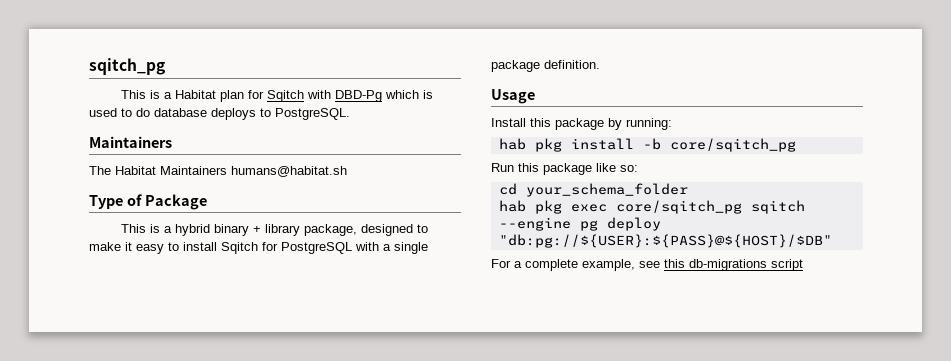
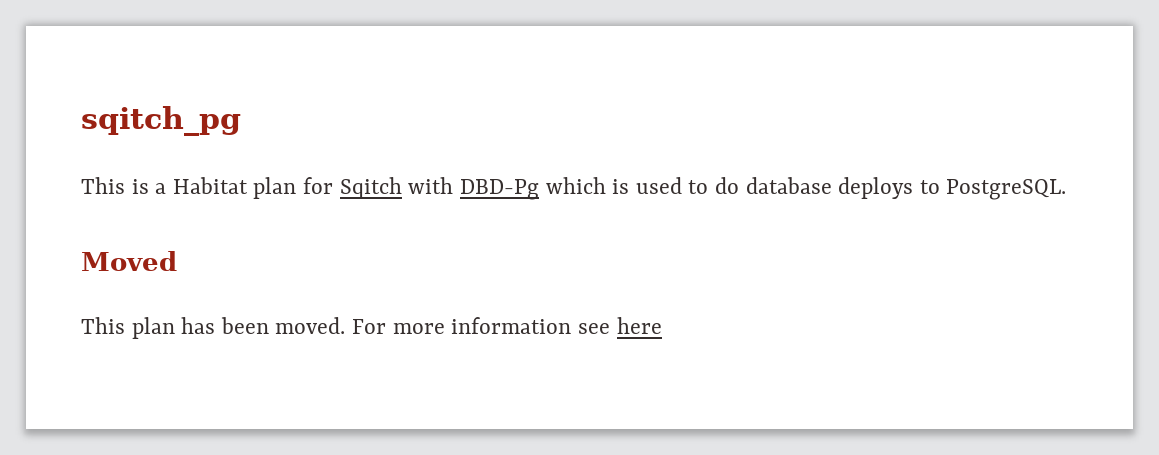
  This is a Habitat plan for Sqitch with DBD-Pg which is used to do database deploys to PostgreSQL.
- Maintainers
- The Habitat Maintainers humans@habitat.sh
- Type of Package
- This is a hybrid binary + library package, designed to make it easy to install Sqitch for PostgreSQL with a single package definition.
- Usage
- Install this package by running:
- hab pkg install -b core/sqitch_pg
- Run this package like so:
- cd your_schema_folder
- hab pkg exec core/sqitch_pg sqitch --engine pg deploy "db:pg://${USER}:${PASS}@${HOST}/$DB"
- For a complete example, see this db-migrations script
+ Moved
+ This plan has been moved. For more information see here

